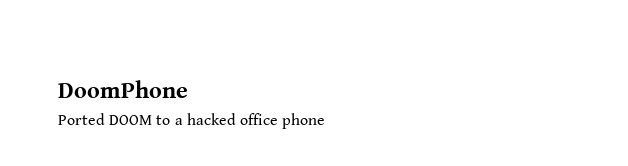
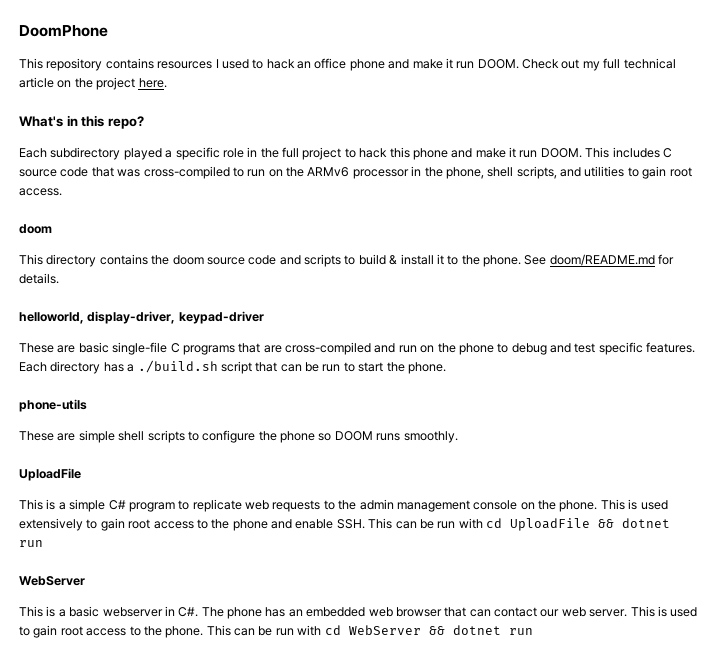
- Ported DOOM to a hacked office phone
+ This repository contains resources I used to hack an office phone and make it run DOOM. Check out my full technical article on the project here.
+ What's in this repo?
+ Each subdirectory played a specific role in the full project to hack this phone and make it run DOOM. This includes C source code that was cross-compiled to run on the ARMv6 processor in the phone, shell scripts, and utilities to gain root access.
+ doom
+ This directory contains the doom source code and scripts to build & install it to the phone. See doom/README.md for details.
+ helloworld, display-driver, keypad-driver
+ These are basic single-file C programs that are cross-compiled and run on the phone to debug and test specific features. Each directory has a ./build.sh script that can be run to start the phone.
+ phone-utils
+ These are simple shell scripts to configure the phone so DOOM runs smoothly.
+ UploadFile
+ This is a simple C# program to replicate web requests to the admin management console on the phone. This is used extensively to gain root access to the phone and enable SSH. This can be run with cd UploadFile && dotnet run
+ WebServer
+ This is a basic webserver in C#. The phone has an embedded web browser that can contact our web server. This is used to gain root access to the phone. This can be run with cd WebServer && dotnet run

